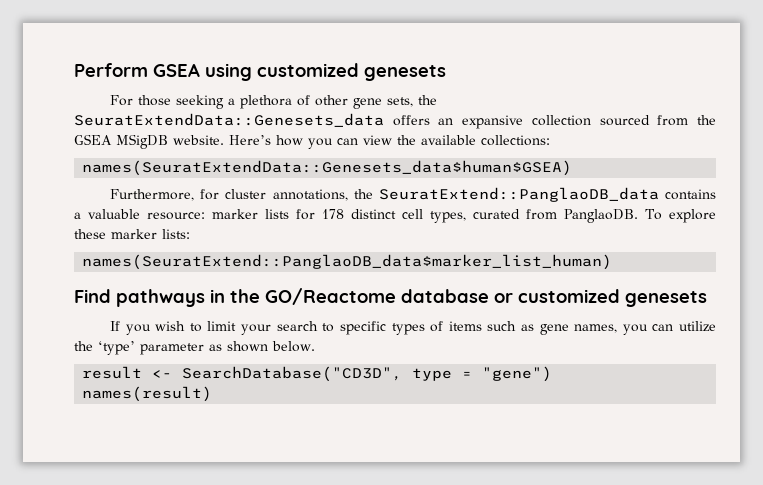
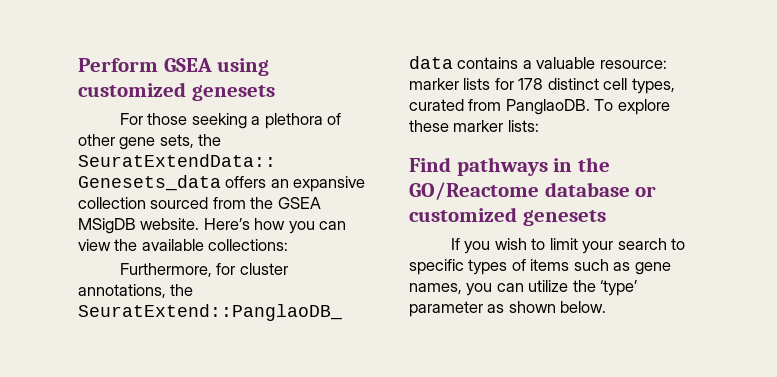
- names(SeuratExtendData::Genesets_data$human$GSEA)
- names(SeuratExtend::PanglaoDB_data$marker_list_human)
- result <- SearchDatabase("CD3D", type = "gene")
- names(result)

